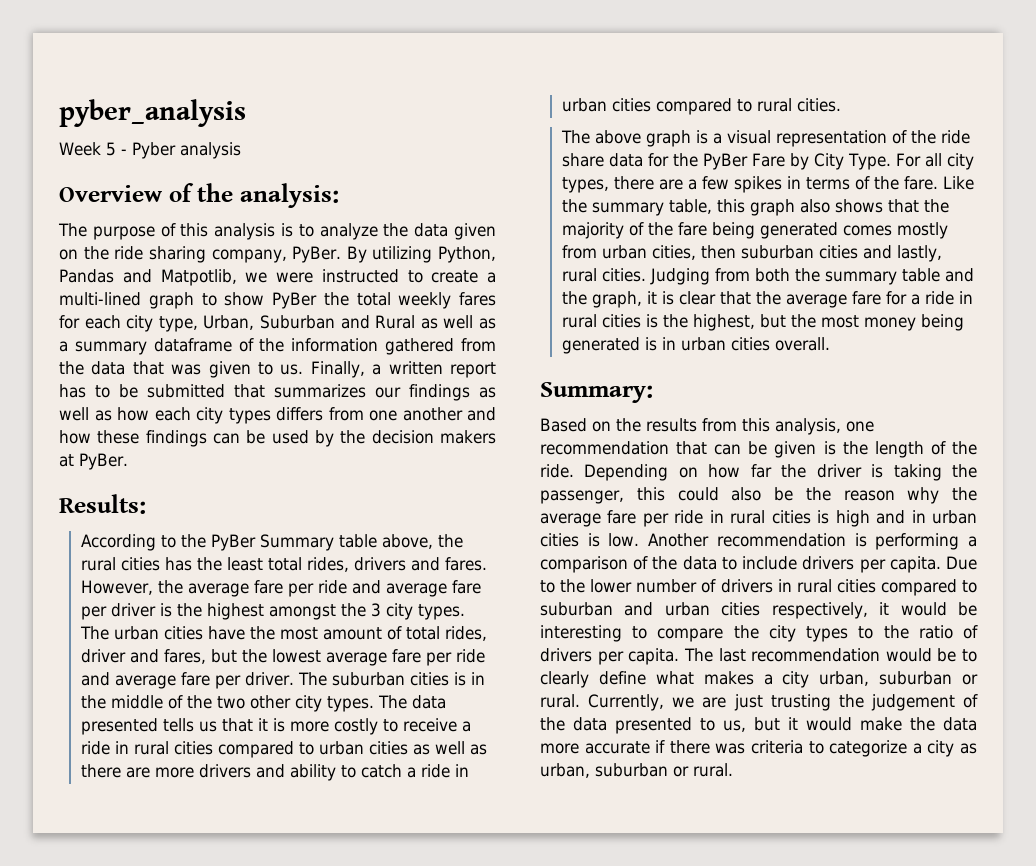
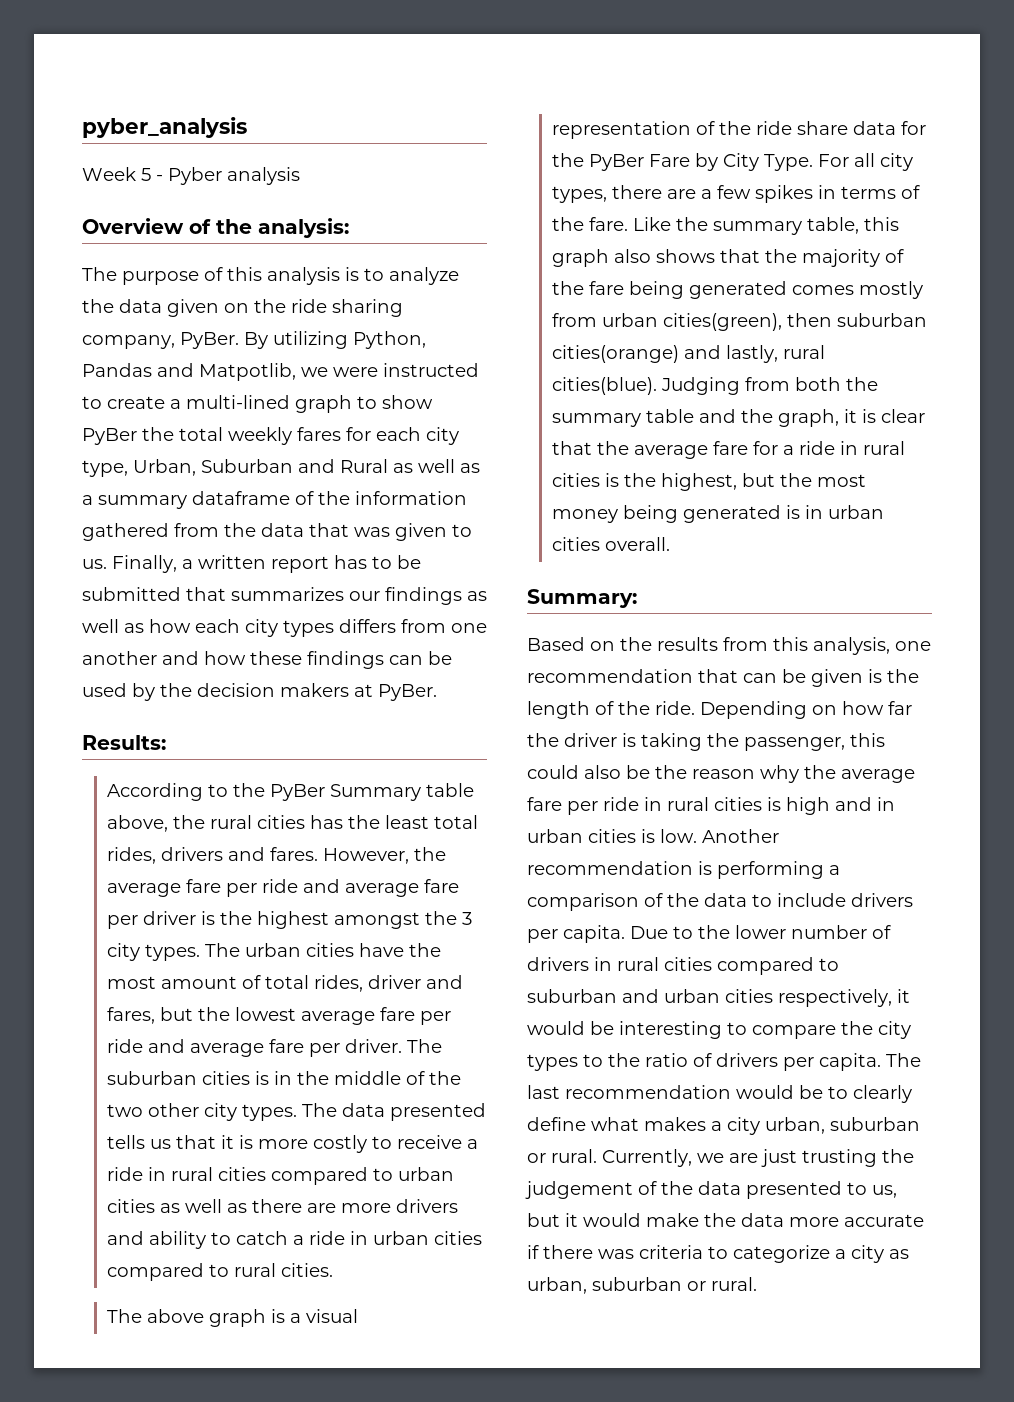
- Like the summary table, this graph also shows that the majority of the fare being generated comes mostly from urban cities, then suburban cities and lastly, rural cities.
+ Like the summary table, this graph also shows that the majority of the fare being generated comes mostly from urban cities(green), then suburban cities(orange) and lastly, rural cities(blue).

